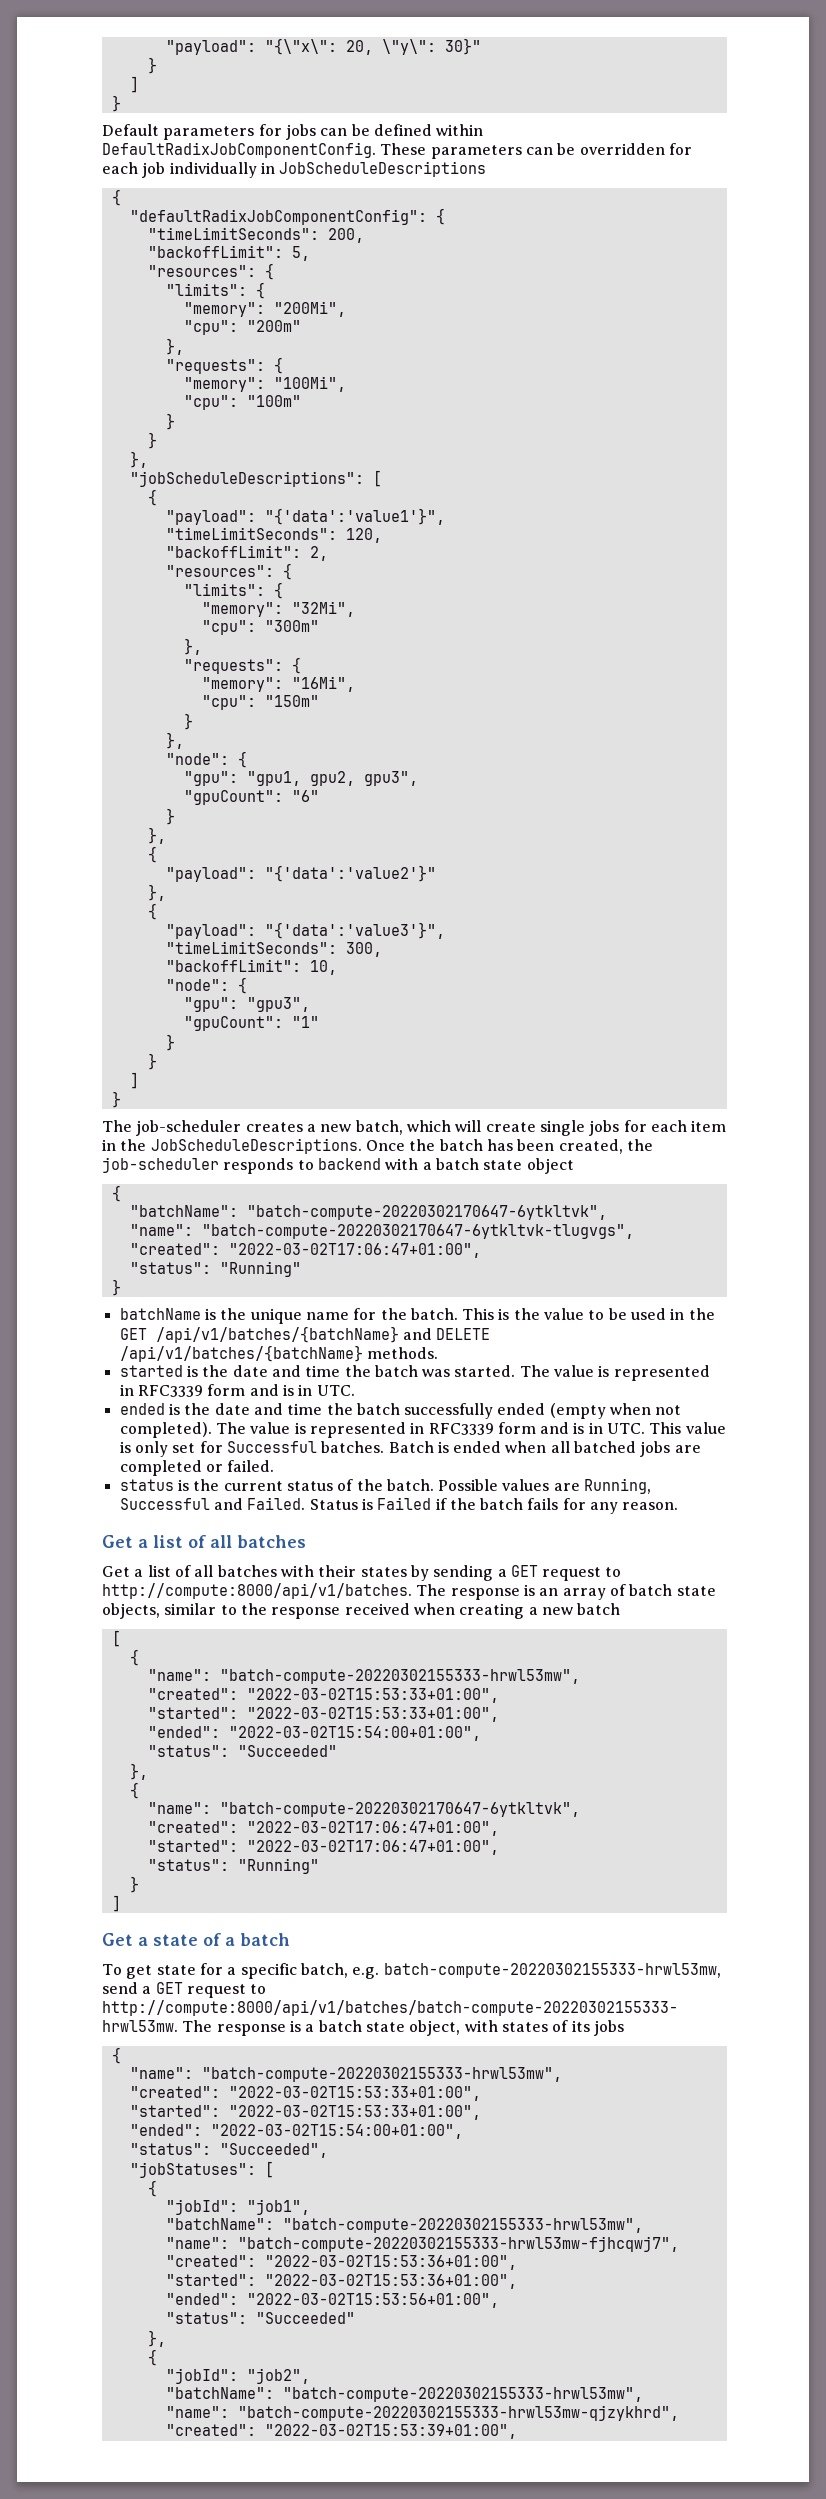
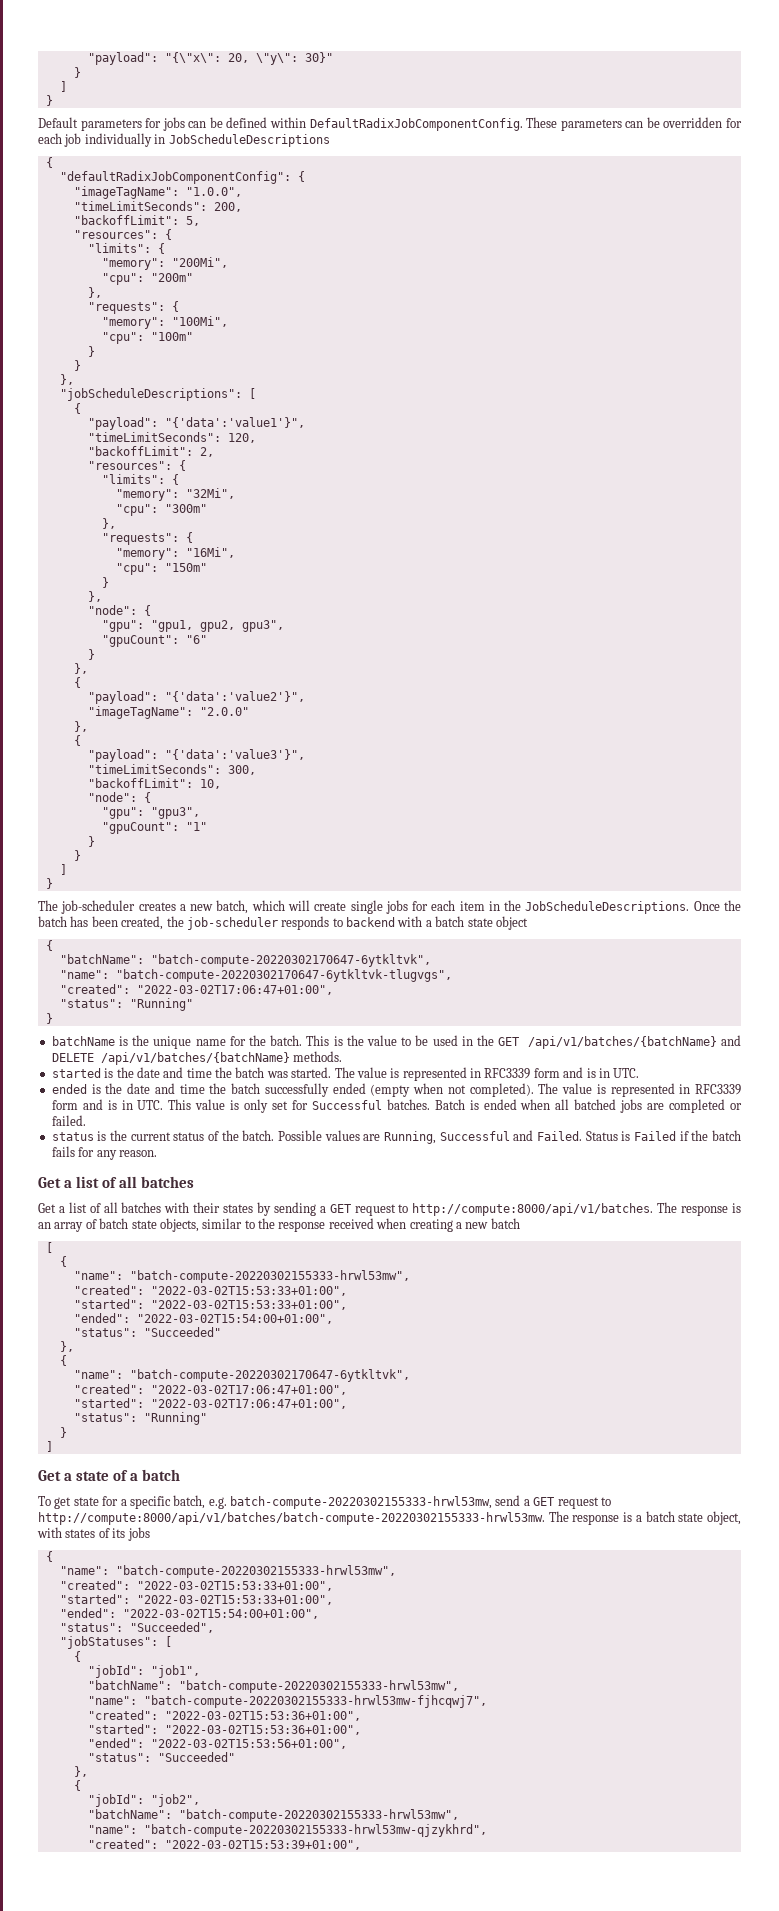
+ "imageTagName": "1.0.0",
- "payload": "{'data':'value2'}"
+ "payload": "{'data':'value2'}",
+ "imageTagName": "2.0.0"

